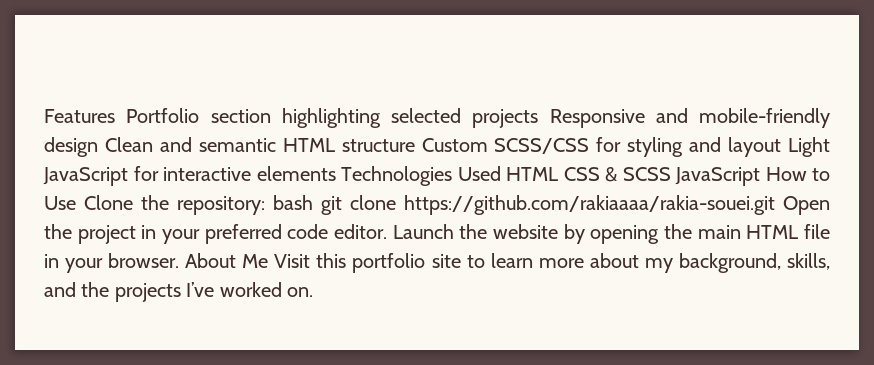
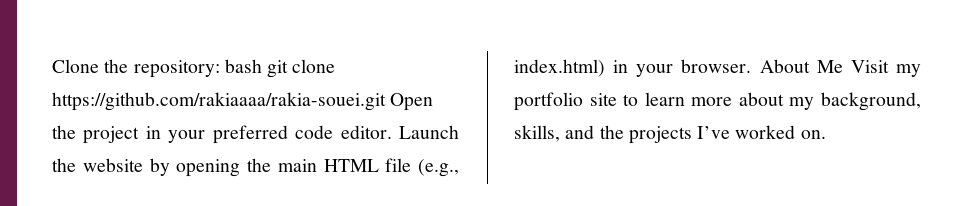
- Features Portfolio section highlighting selected projects Responsive and mobile-friendly design Clean and semantic HTML structure Custom SCSS/CSS for styling and layout Light JavaScript for interactive elements Technologies Used HTML CSS & SCSS JavaScript How to Use Clone the repository: bash git clone https://github.com/rakiaaaa/rakia-souei.git Open the project in your preferred code editor.
+ Clone the repository: bash git clone https://github.com/rakiaaaa/rakia-souei.git Open the project in your preferred code editor.
- Launch the website by opening the main HTML file in your browser.
+ Launch the website by opening the main HTML file (e.g., index.html) in your browser.
- About Me Visit this portfolio site to learn more about my background, skills, and the projects I’ve worked on.
+ About Me Visit my portfolio site to learn more about my background, skills, and the projects I’ve worked on.

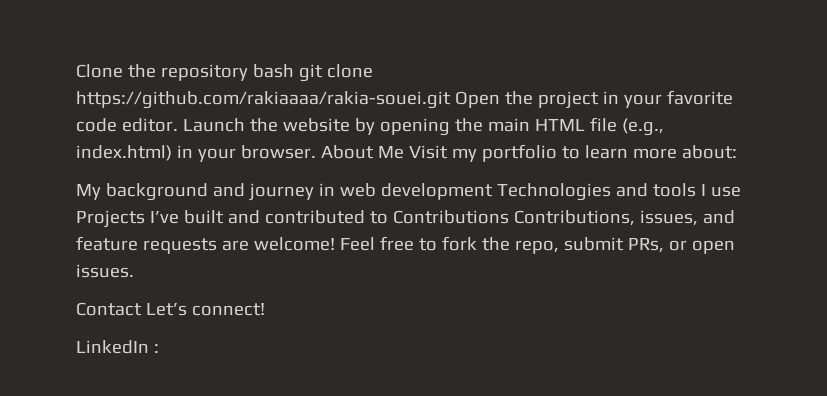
- Clone the repository: bash git clone https://github.com/rakiaaaa/rakia-souei.git Open the project in your preferred code editor.
+ Clone the repository bash git clone https://github.com/rakiaaaa/rakia-souei.git Open the project in your favorite code editor.
- About Me Visit my portfolio site to learn more about my background, skills, and the projects I’ve worked on.
+ About Me Visit my portfolio to learn more about:
+ My background and journey in web development Technologies and tools I use Projects I’ve built and contributed to Contributions Contributions, issues, and feature requests are welcome! Feel free to fork the repo, submit PRs, or open issues.
+ Contact Let’s connect!
+ LinkedIn :

